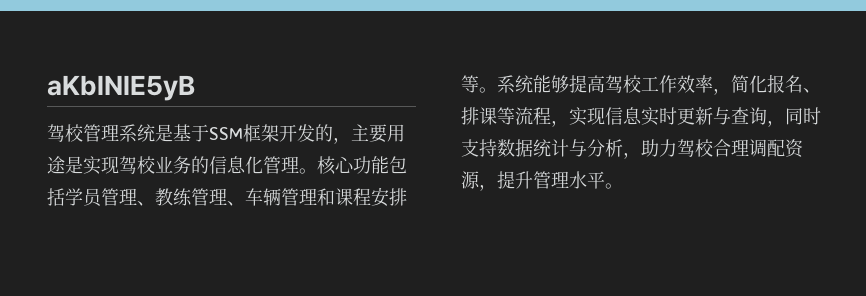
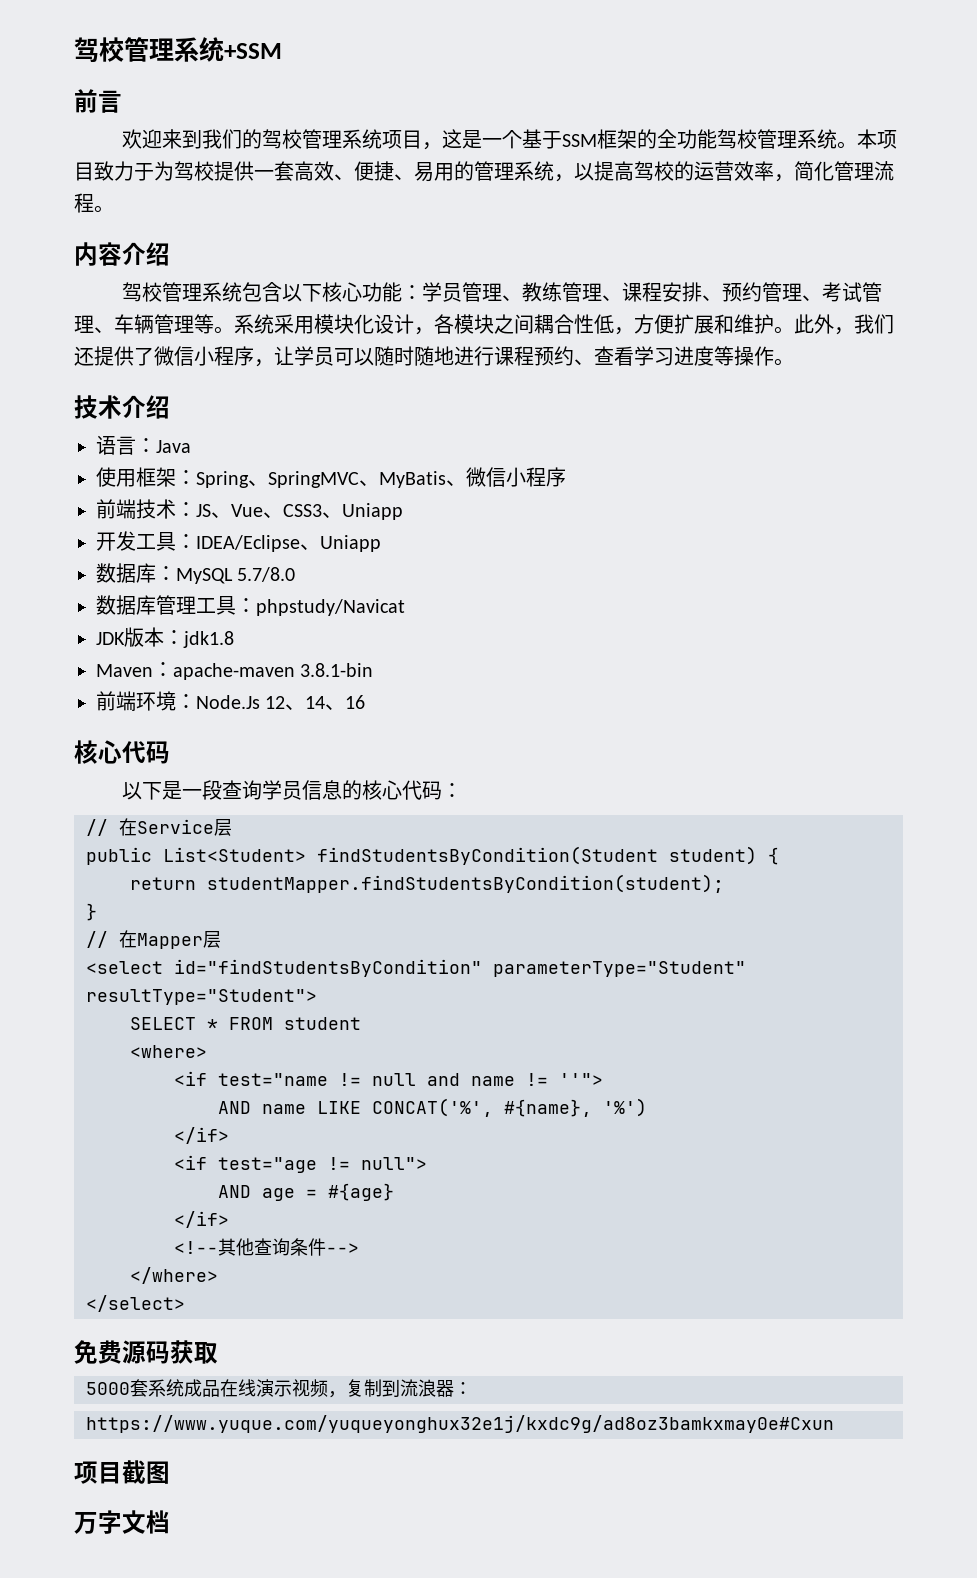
- aKblNlE5yB
- 驾校管理系统是基于SSM框架开发的，主要用途是实现驾校业务的信息化管理。核心功能包括学员管理、教练管理、车辆管理和课程安排等。系统能够提高驾校工作效率，简化报名、排课等流程，实现信息实时更新与查询，同时支持数据统计与分析，助力驾校合理调配资源，提升管理水平。
+ 驾校管理系统+SSM
+ 前言
+ 欢迎来到我们的驾校管理系统项目，这是一个基于SSM框架的全功能驾校管理系统。本项目致力于为驾校提供一套高效、便捷、易用的管理系统，以提高驾校的运营效率，简化管理流程。
+ 内容介绍
+ 驾校管理系统包含以下核心功能：学员管理、教练管理、课程安排、预约管理、考试管理、车辆管理等。系统采用模块化设计，各模块之间耦合性低，方便扩展和维护。此外，我们还提供了微信小程序，让学员可以随时随地进行课程预约、查看学习进度等操作。
+ 技术介绍
+ 语言：Java
+ 使用框架：Spring、SpringMVC、MyBatis、微信小程序
+ 前端技术：JS、Vue、CSS3、Uniapp
+ 开发工具：IDEA/Eclipse、Uniapp
+ 数据库：MySQL 5.7/8.0
+ 数据库管理工具：phpstudy/Navicat
+ JDK版本：jdk1.8
+ Maven：apache-maven 3.8.1-bin
+ 前端环境：Node.Js 12、14、16
+ 核心代码
+ 以下是一段查询学员信息的核心代码：
+ // 在Service层
+ public List<Student> findStudentsByCondition(Student student) {
+ return studentMapper.findStudentsByCondition(student);
+ }
+ // 在Mapper层
+ <select id="findStudentsByCondition" parameterType="Student" resultType="Student">
+ SELECT * FROM student
+ <where>
+ <if test="name != null and name != ''">
+ AND name LIKE CONCAT('%', #{name}, '%')
+ </if>
+ <if test="age != null">
+ AND age = #{age}
+ </if>
+ <!--其他查询条件-->
+ </where>
+ </select>
+ 免费源码获取
+ 5000套系统成品在线演示视频，复制到流浪器：
+ https://www.yuque.com/yuqueyonghux32e1j/kxdc9g/ad8oz3bamkxmay0e#Cxun
+ 项目截图
+ 万字文档

